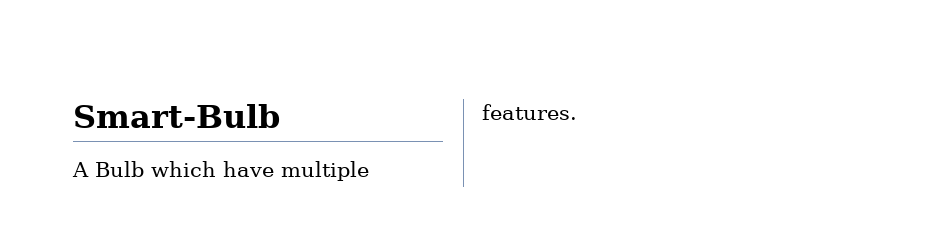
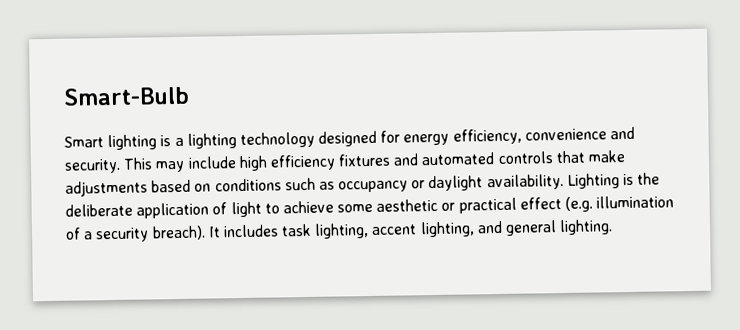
- A Bulb which have multiple features.
+ Smart lighting is a lighting technology designed for energy efficiency, convenience and security. This may include high efficiency fixtures and automated controls that make adjustments based on conditions such as occupancy or daylight availability. Lighting is the deliberate application of light to achieve some aesthetic or practical effect (e.g. illumination of a security breach). It includes task lighting, accent lighting, and general lighting.

